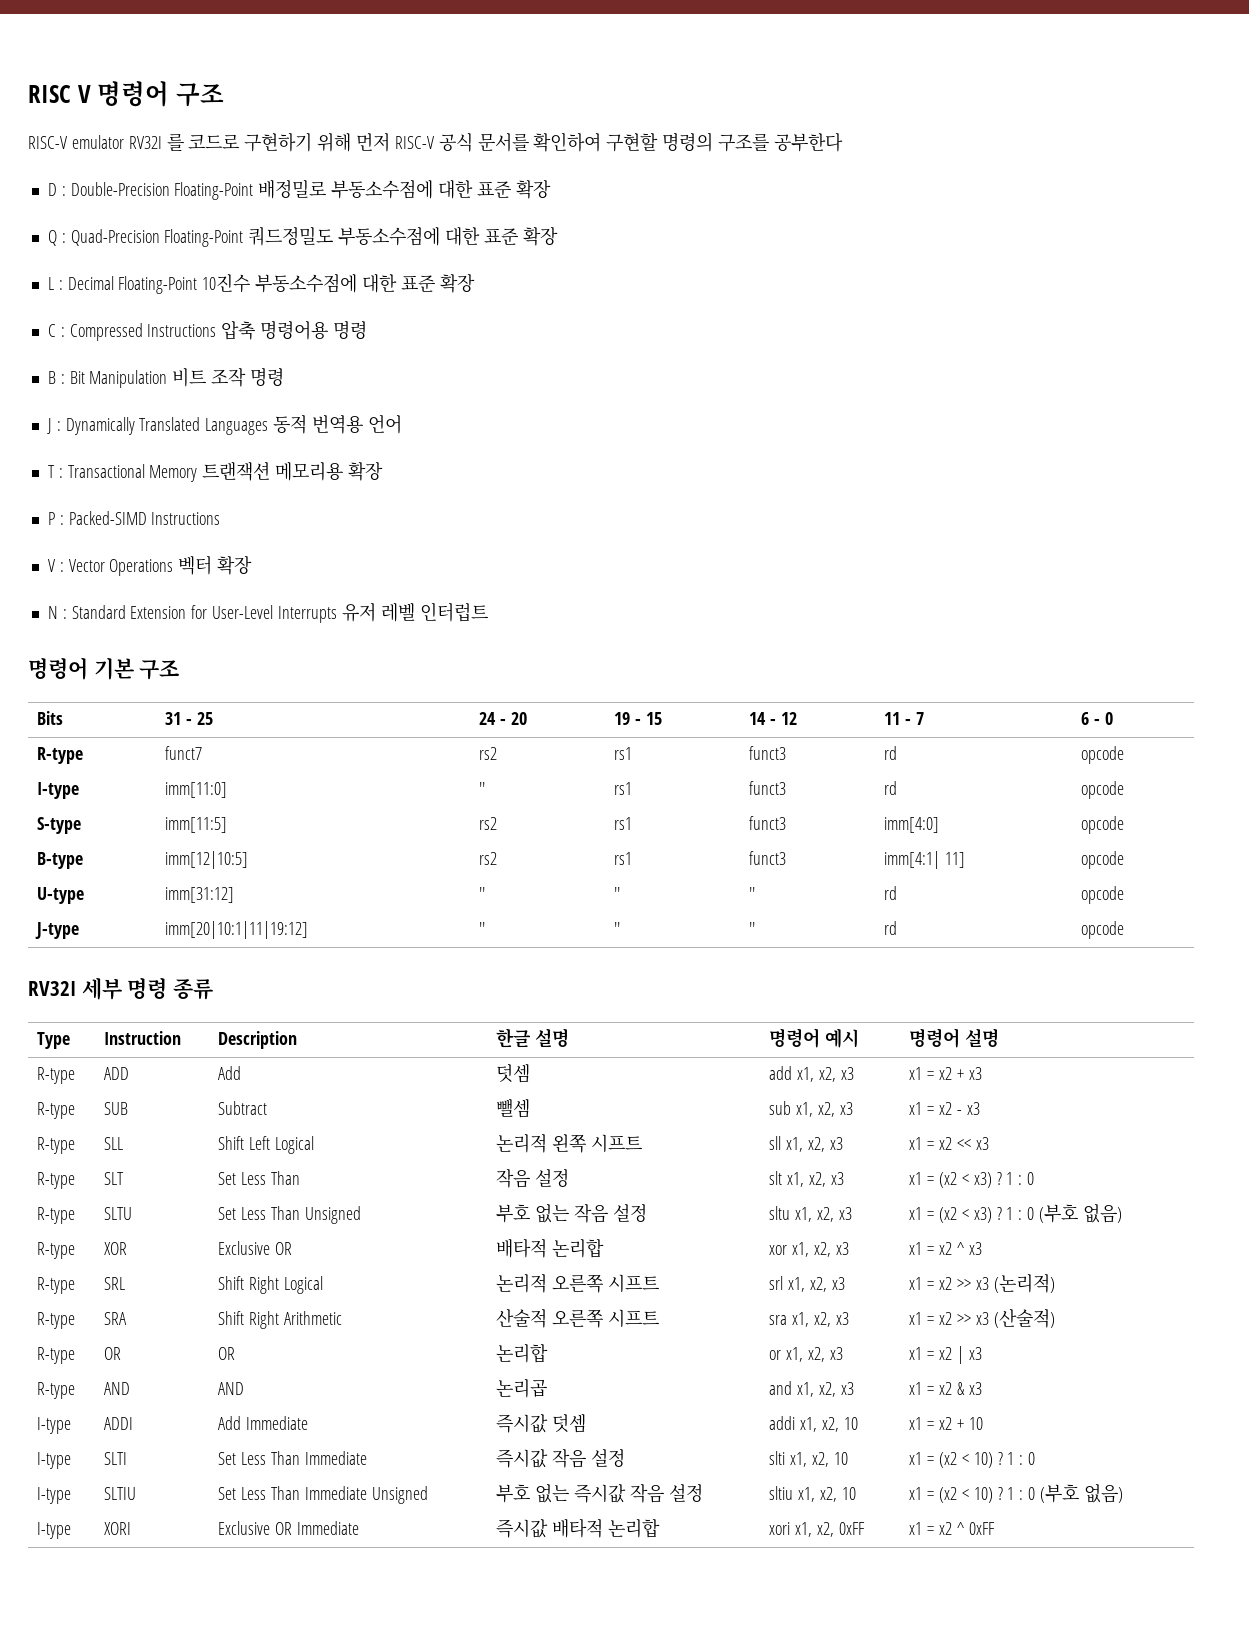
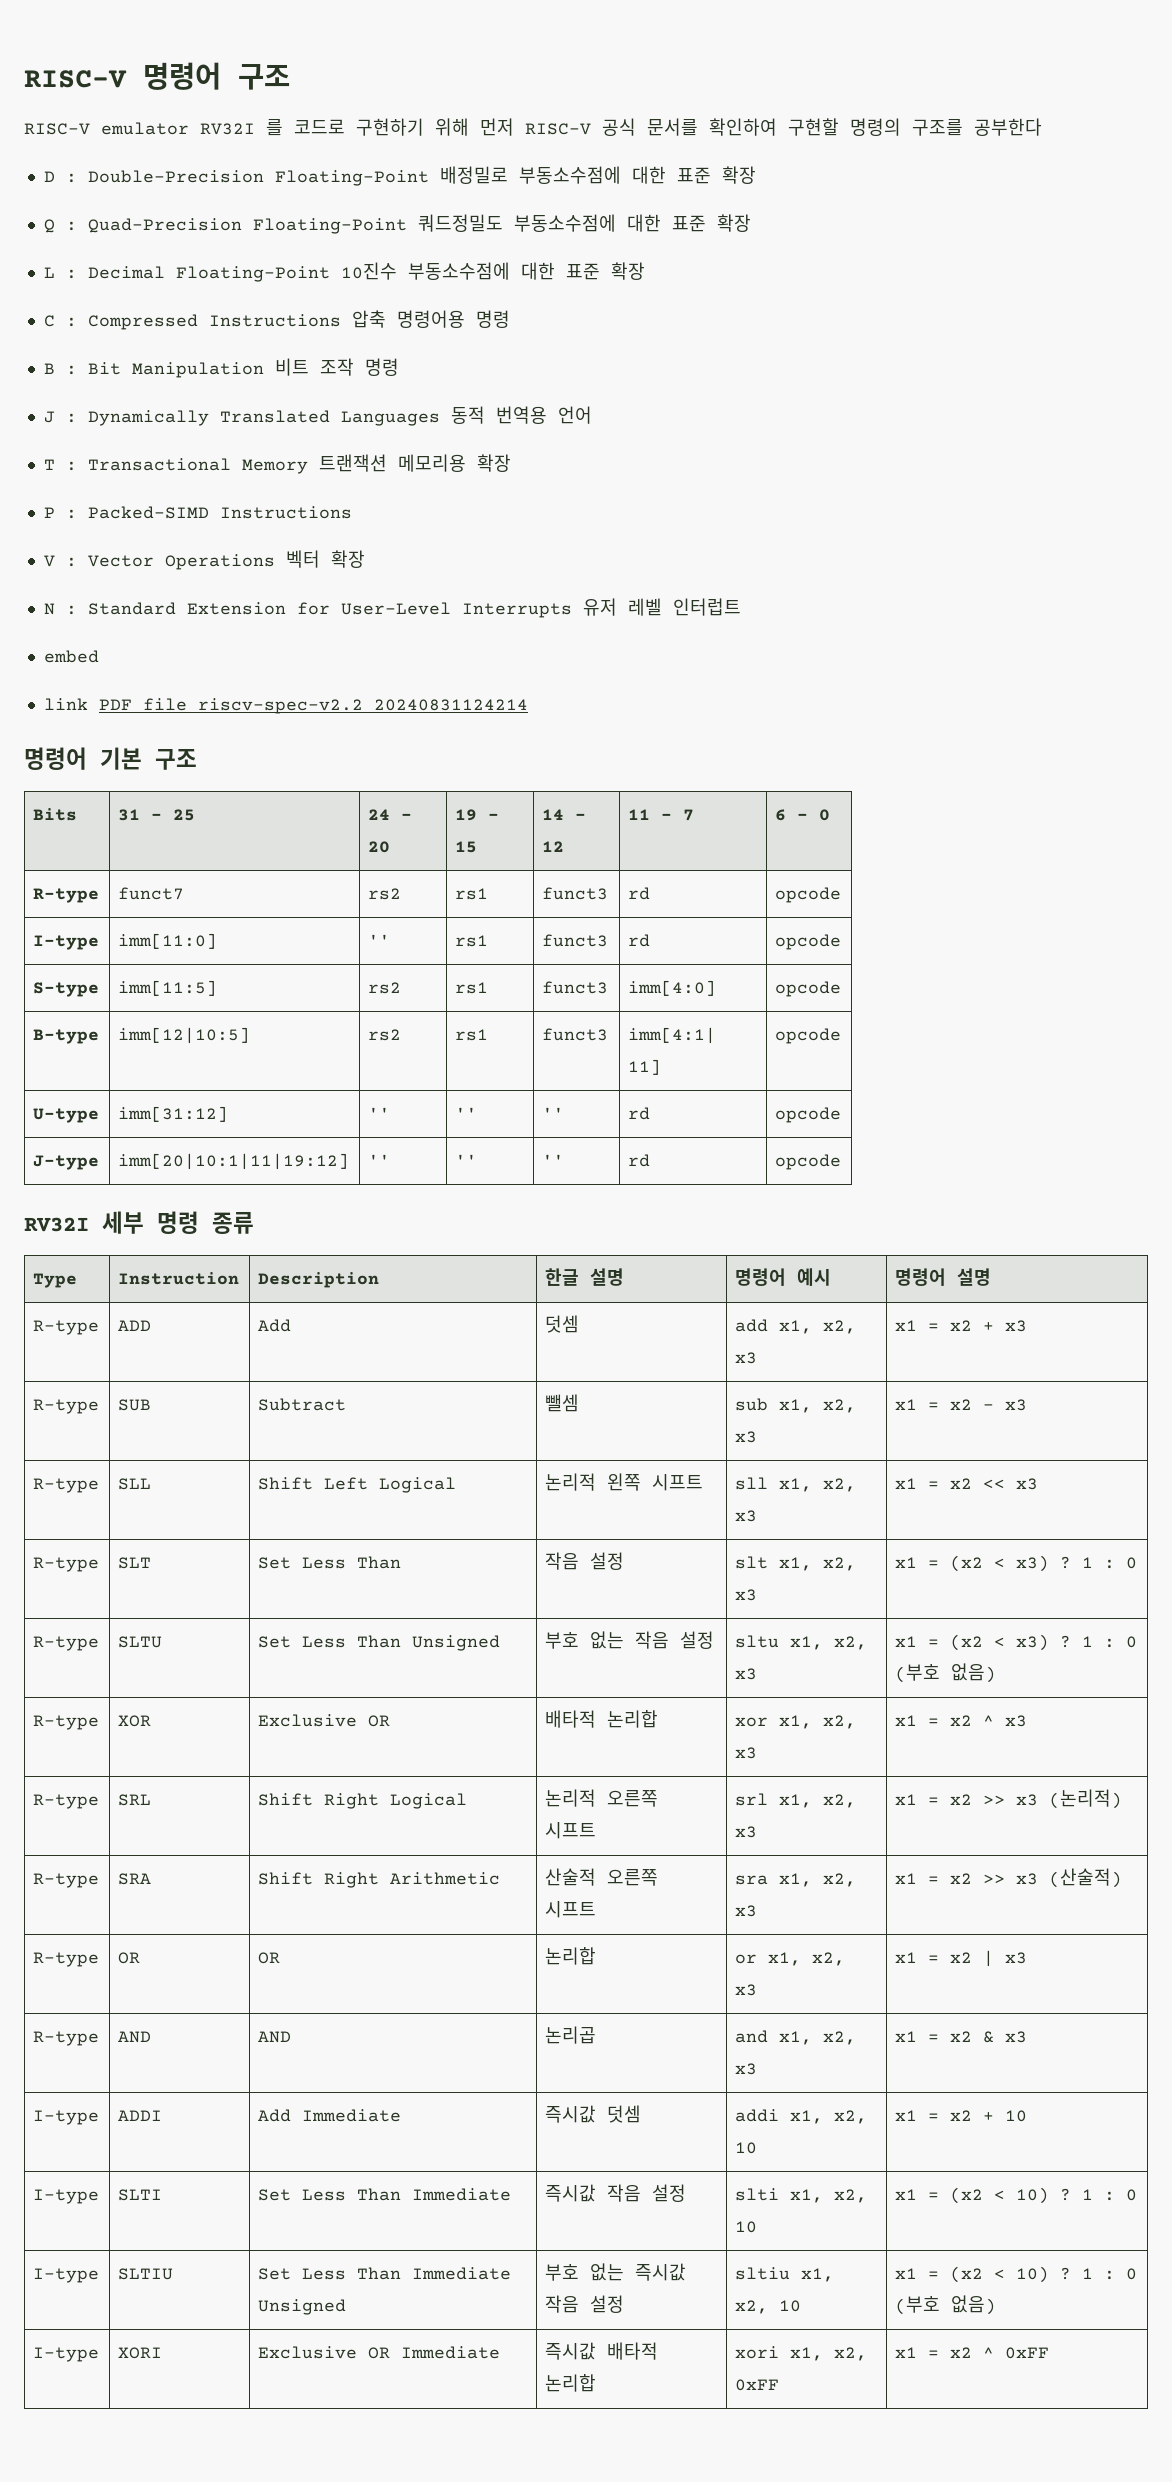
- RISC V 명령어 구조
+ RISC-V 명령어 구조
+ embed
+ link PDF file riscv-spec-v2.2 20240831124214

